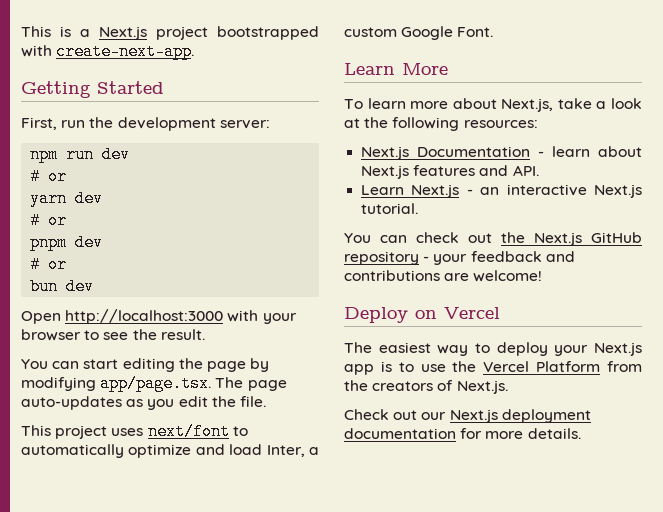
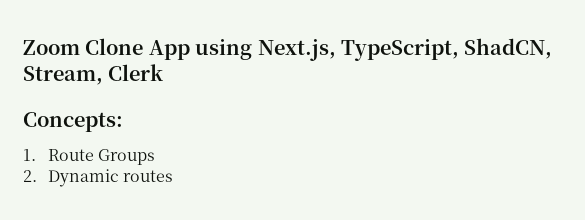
- This is a Next.js project bootstrapped with create-next-app.
- Getting Started
- First, run the development server:
- npm run dev
- # or
- yarn dev
- # or
- pnpm dev
- # or
- bun dev
- Open http://localhost:3000 with your browser to see the result.
- You can start editing the page by modifying app/page.tsx. The page auto-updates as you edit the file.
- This project uses next/font to automatically optimize and load Inter, a custom Google Font.
- Learn More
- To learn more about Next.js, take a look at the following resources:
- Next.js Documentation - learn about Next.js features and API.
- Learn Next.js - an interactive Next.js tutorial.
- You can check out the Next.js GitHub repository - your feedback and contributions are welcome!
- Deploy on Vercel
- The easiest way to deploy your Next.js app is to use the Vercel Platform from the creators of Next.js.
- Check out our Next.js deployment documentation for more details.
+ Zoom Clone App using Next.js, TypeScript, ShadCN, Stream, Clerk
+ Concepts:
+ 1. Route Groups
+ 2. Dynamic routes

